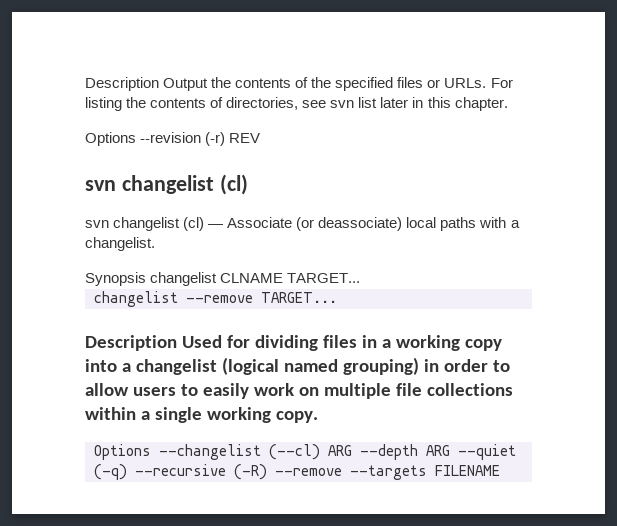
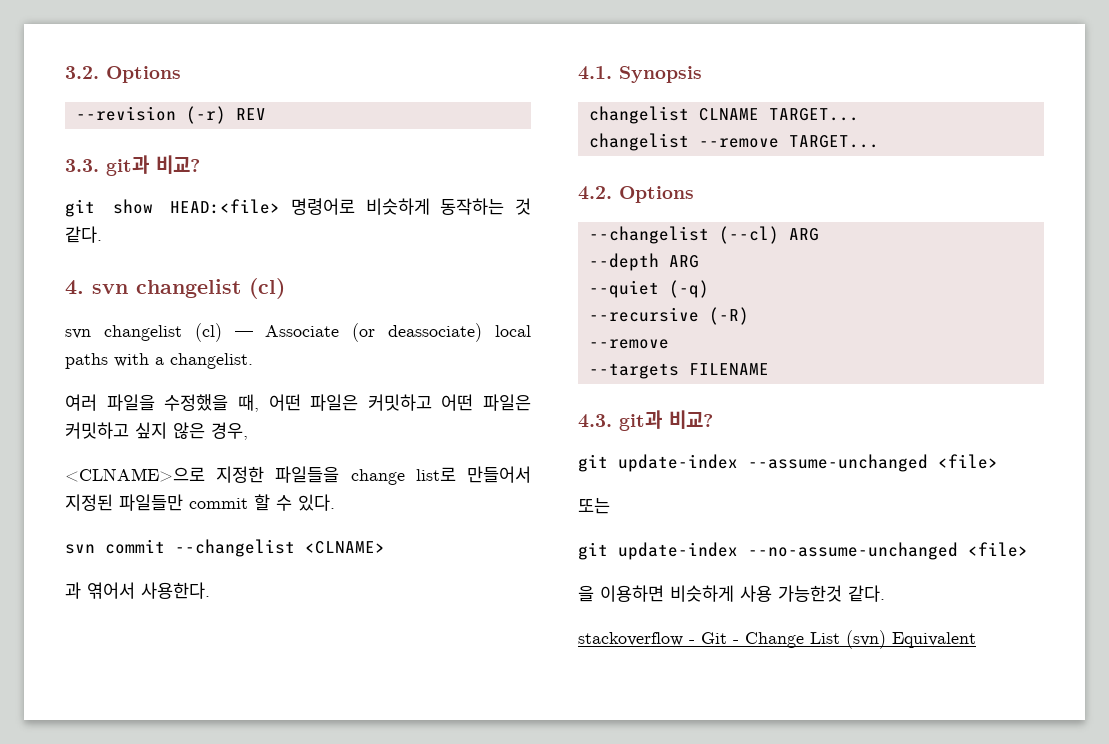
- Description Output the contents of the specified files or URLs. For listing the contents of directories, see svn list later in this chapter.
- Options --revision (-r) REV
- svn changelist (cl)
+ 3.2. Options
+ --revision (-r) REV
+ 3.3. git과 비교?
+ git show HEAD:<file> 명령어로 비슷하게 동작하는 것 같다.
+ 4. svn changelist (cl)
- Synopsis changelist CLNAME TARGET...
+ 여러 파일을 수정했을 때, 어떤 파일은 커밋하고 어떤 파일은 커밋하고 싶지 않은 경우,
+ <CLNAME>으로 지정한 파일들을 change list로 만들어서 지정된 파일들만 commit 할 수 있다.
+ svn commit --changelist <CLNAME>
+ 과 엮어서 사용한다.
+ 4.1. Synopsis
+ changelist CLNAME TARGET...
- Description Used for dividing files in a working copy into a changelist (logical named grouping) in order to allow users to easily work on multiple file collections within a single working copy.
- Options --changelist (--cl) ARG --depth ARG --quiet (-q) --recursive (-R) --remove --targets FILENAME
+ 4.2. Options
+ --changelist (--cl) ARG
+ --depth ARG
+ --quiet (-q)
+ --recursive (-R)
+ --remove
+ --targets FILENAME
+ 4.3. git과 비교?
+ git update-index --assume-unchanged <file>
+ 또는
+ git update-index --no-assume-unchanged <file>
+ 을 이용하면 비슷하게 사용 가능한것 같다.
+ stackoverflow - Git - Change List (svn) Equivalent

